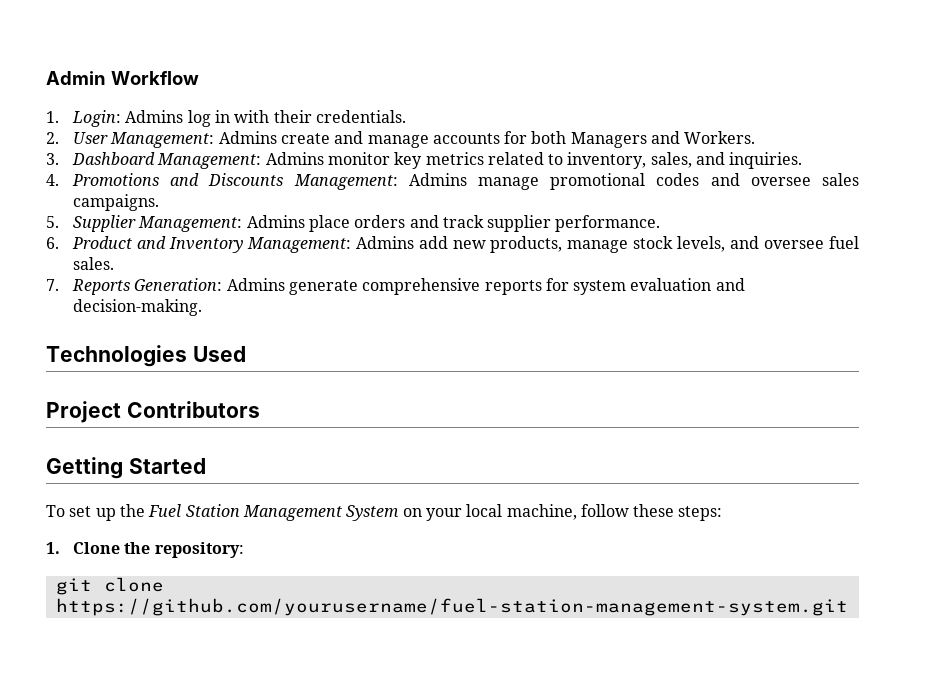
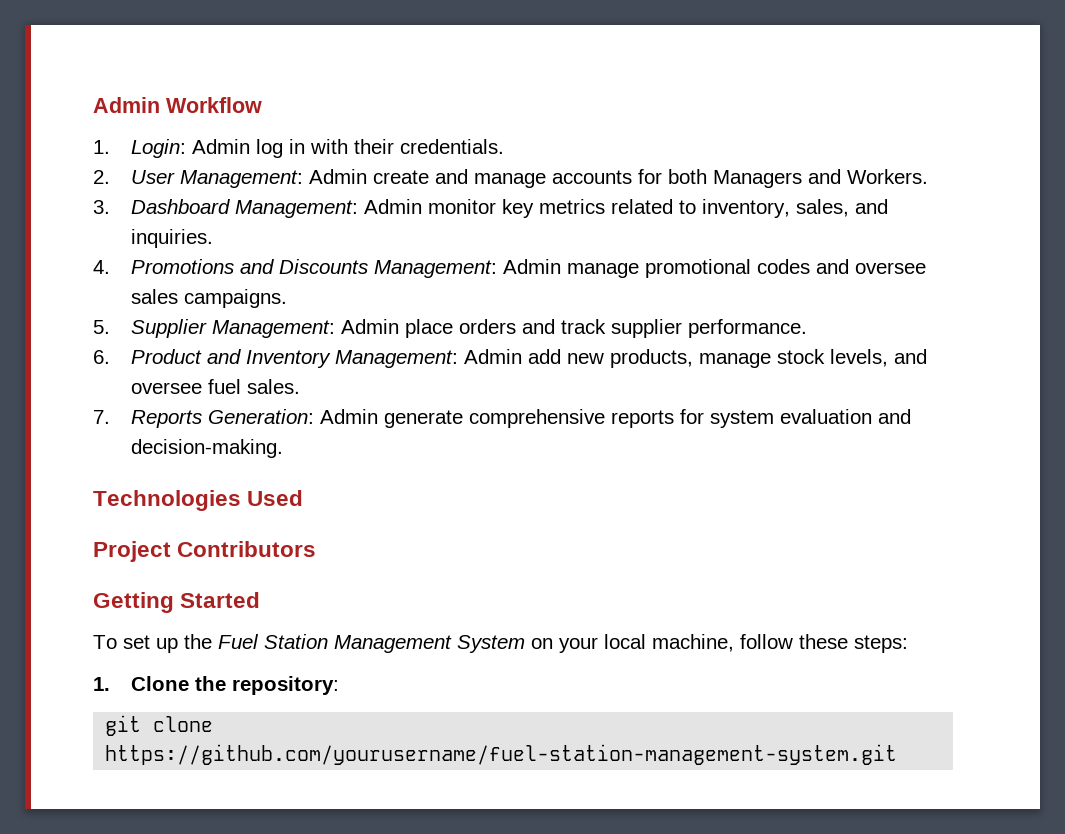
- 1. Login: Admins log in with their credentials.
+ 1. Login: Admin log in with their credentials.
- 2. User Management: Admins create and manage accounts for both Managers and Workers.
+ 2. User Management: Admin create and manage accounts for both Managers and Workers.
- 3. Dashboard Management: Admins monitor key metrics related to inventory, sales, and inquiries.
+ 3. Dashboard Management: Admin monitor key metrics related to inventory, sales, and inquiries.
- 4. Promotions and Discounts Management: Admins manage promotional codes and oversee sales campaigns.
+ 4. Promotions and Discounts Management: Admin manage promotional codes and oversee sales campaigns.
- 5. Supplier Management: Admins place orders and track supplier performance.
+ 5. Supplier Management: Admin place orders and track supplier performance.
- 6. Product and Inventory Management: Admins add new products, manage stock levels, and oversee fuel sales.
+ 6. Product and Inventory Management: Admin add new products, manage stock levels, and oversee fuel sales.
- 7. Reports Generation: Admins generate comprehensive reports for system evaluation and decision-making.
+ 7. Reports Generation: Admin generate comprehensive reports for system evaluation and decision-making.

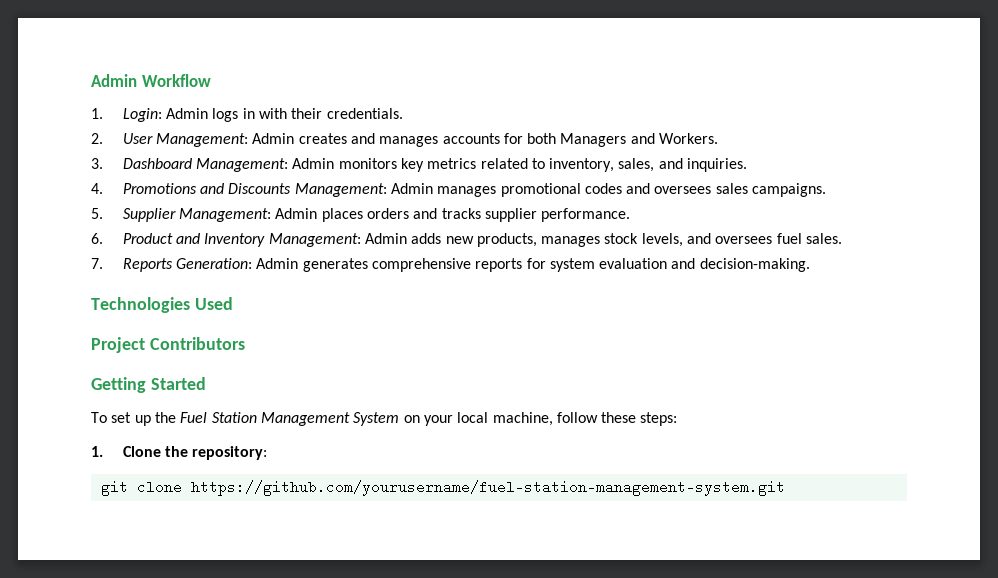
- 1. Login: Admin log in with their credentials.
+ 1. Login: Admin logs in with their credentials.
- 2. User Management: Admin create and manage accounts for both Managers and Workers.
+ 2. User Management: Admin creates and manages accounts for both Managers and Workers.
- 3. Dashboard Management: Admin monitor key metrics related to inventory, sales, and inquiries.
+ 3. Dashboard Management: Admin monitors key metrics related to inventory, sales, and inquiries.
- 4. Promotions and Discounts Management: Admin manage promotional codes and oversee sales campaigns.
+ 4. Promotions and Discounts Management: Admin manages promotional codes and oversees sales campaigns.
- 5. Supplier Management: Admin place orders and track supplier performance.
+ 5. Supplier Management: Admin places orders and tracks supplier performance.
- 6. Product and Inventory Management: Admin add new products, manage stock levels, and oversee fuel sales.
+ 6. Product and Inventory Management: Admin adds new products, manages stock levels, and oversees fuel sales.
- 7. Reports Generation: Admin generate comprehensive reports for system evaluation and decision-making.
+ 7. Reports Generation: Admin generates comprehensive reports for system evaluation and decision-making.

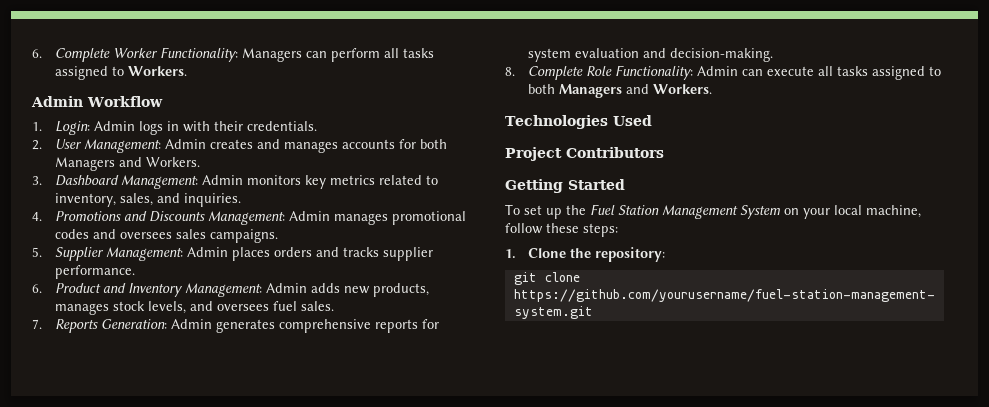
+ 6. Complete Worker Functionality: Managers can perform all tasks assigned to Workers.
+ 8. Complete Role Functionality: Admin can execute all tasks assigned to both Managers and Workers.

